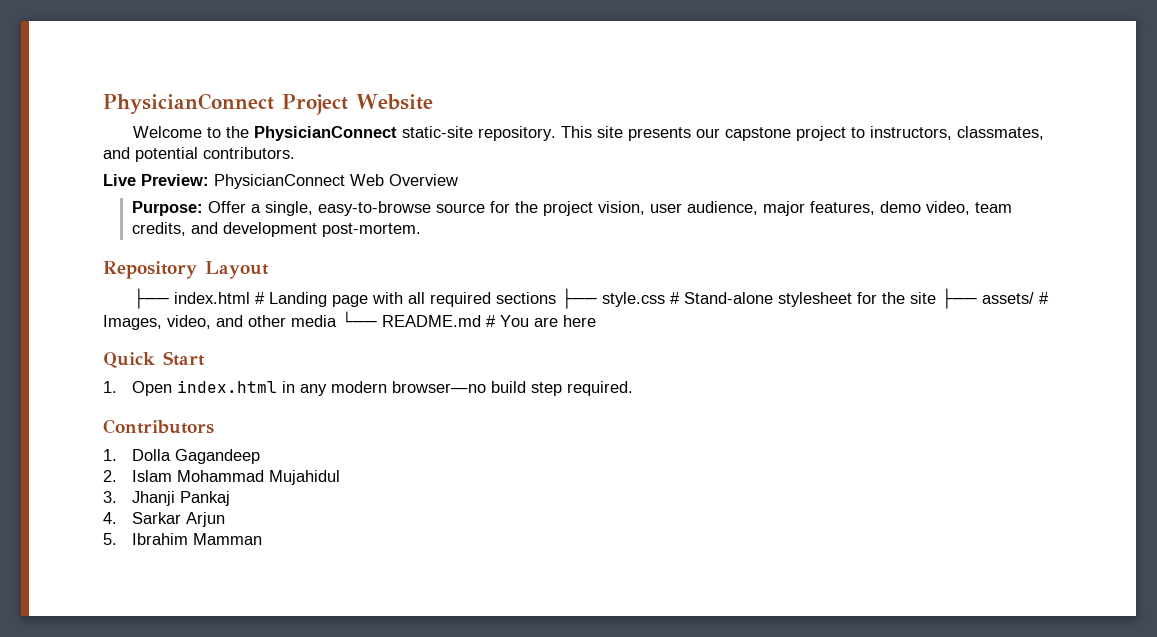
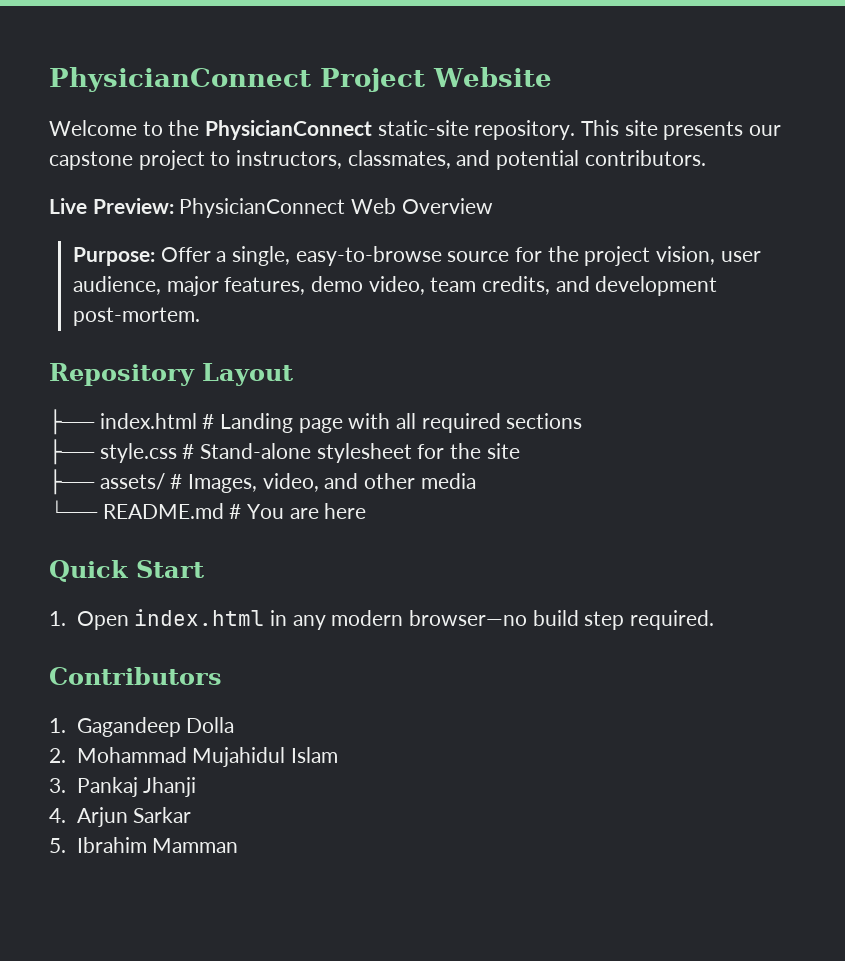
- ├── index.html # Landing page with all required sections ├── style.css # Stand-alone stylesheet for the site ├── assets/ # Images, video, and other media └── README.md # You are here
+ ├── index.html # Landing page with all required sections
+ ├── style.css # Stand-alone stylesheet for the site
+ ├── assets/ # Images, video, and other media
+ └── README.md # You are here
- 1. Dolla Gagandeep
+ 1. Gagandeep Dolla
- 2. Islam Mohammad Mujahidul
+ 2. Mohammad Mujahidul Islam
- 3. Jhanji Pankaj
+ 3. Pankaj Jhanji
- 4. Sarkar Arjun
+ 4. Arjun Sarkar

